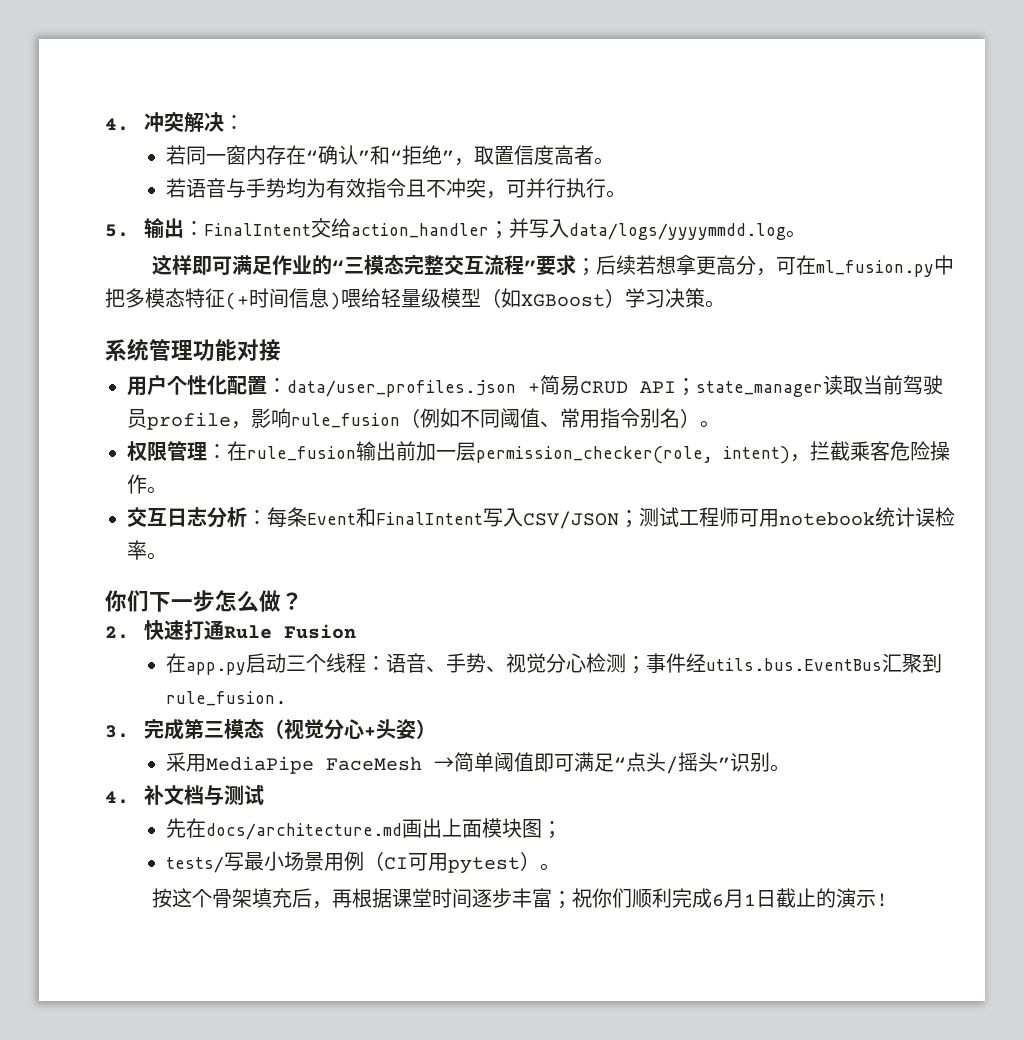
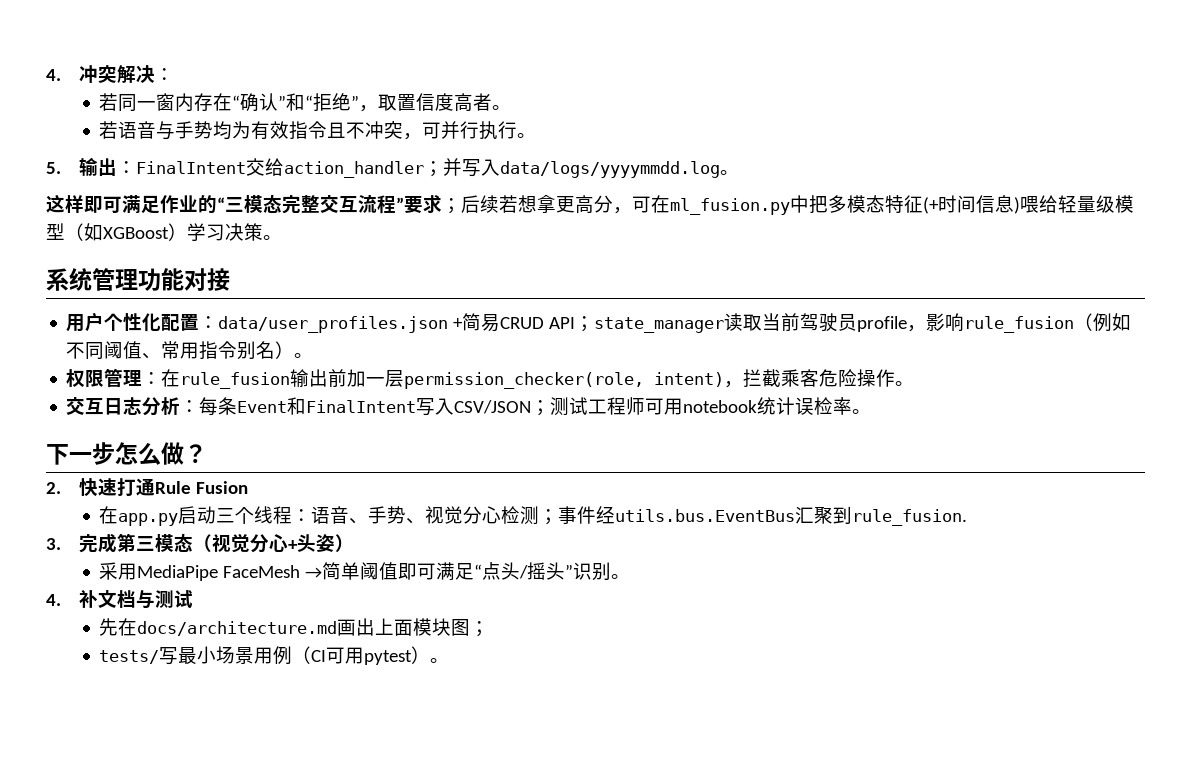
- 你们下一步怎么做？
+ 下一步怎么做？
- 按这个骨架填充后，再根据课堂时间逐步丰富；祝你们顺利完成6月1日截止的演示!

